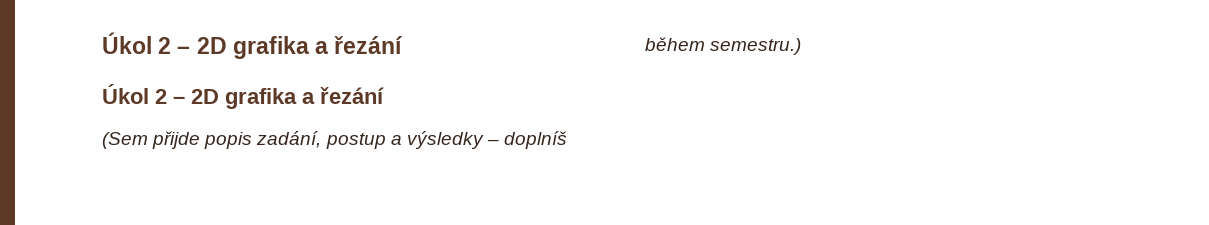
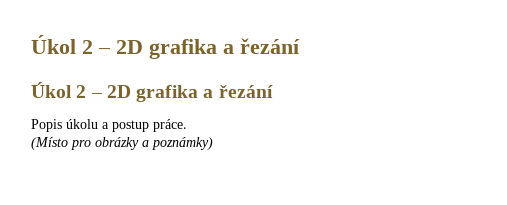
- (Sem přijde popis zadání, postup a výsledky – doplníš během semestru.)
+ Popis úkolu a postup práce.
+ (Místo pro obrázky a poznámky)

